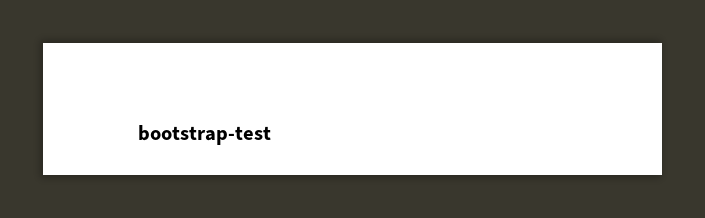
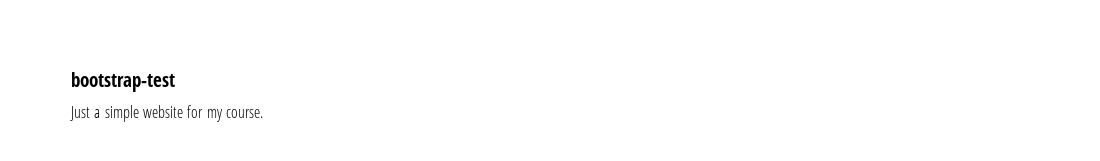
+ Just a simple website for my course.

